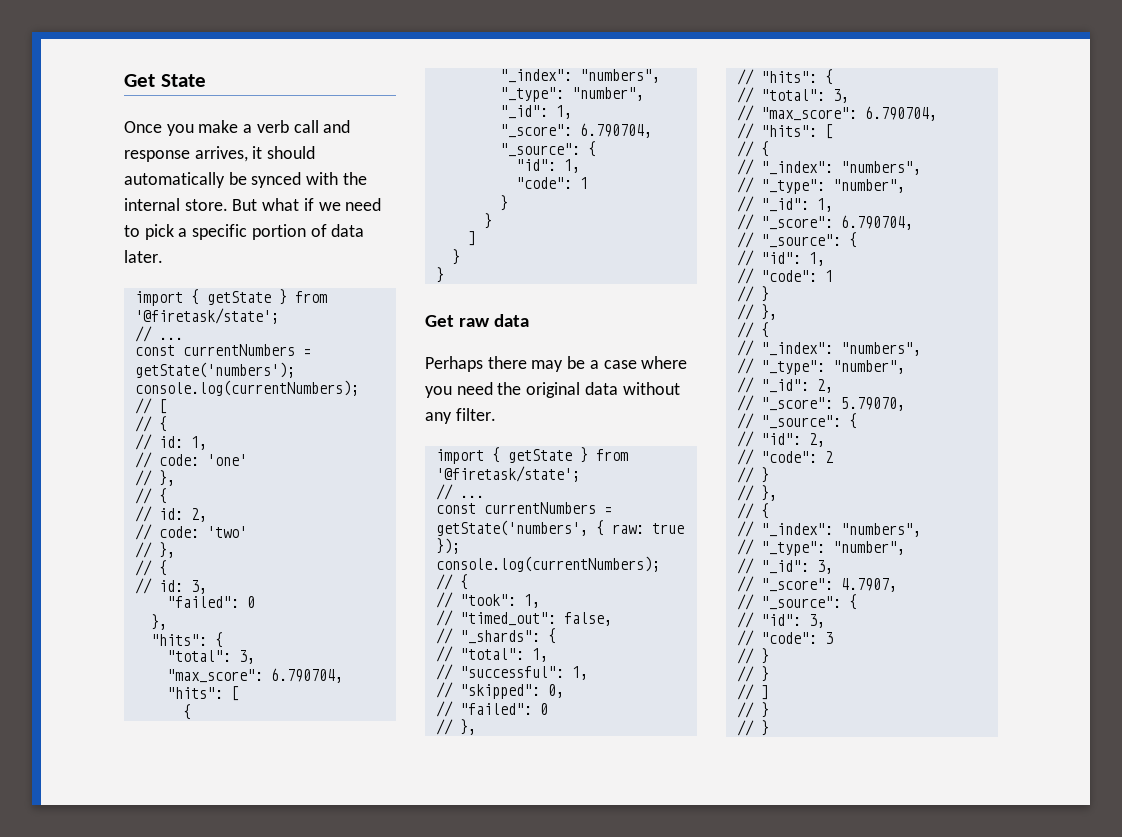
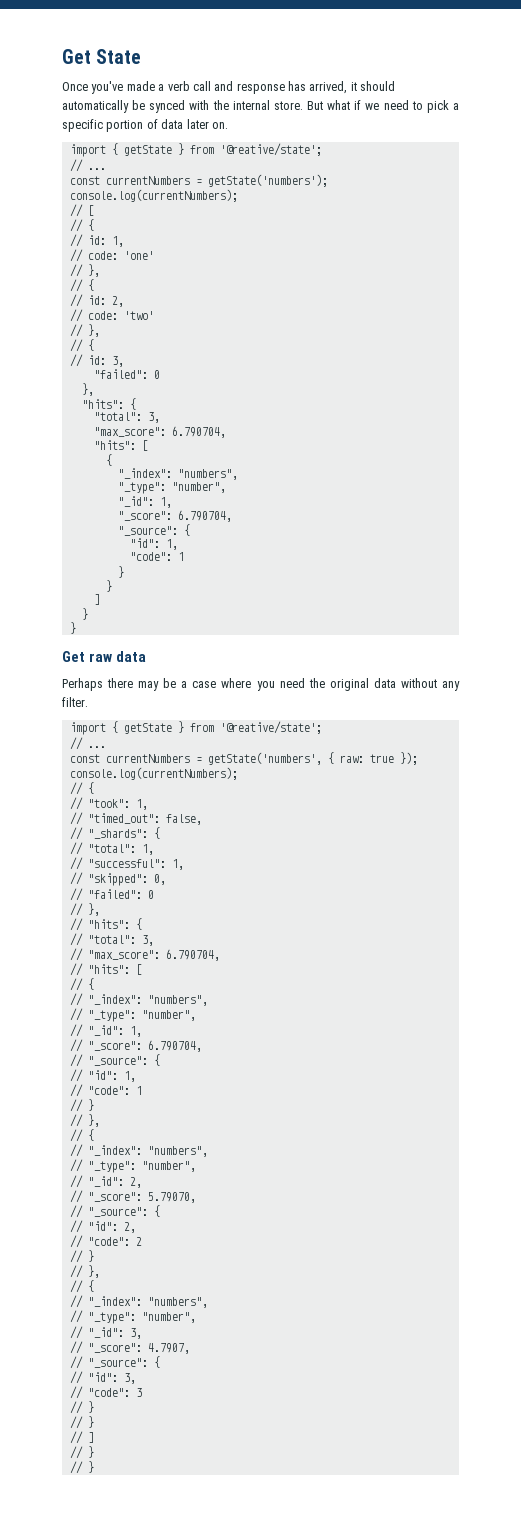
- Once you make a verb call and response arrives, it should automatically be synced with the internal store.
+ Once you've made a verb call and response has arrived, it should automatically be synced with the internal store.
- But what if we need to pick a specific portion of data later.
- import { getState } from '@firetask/state';
+ But what if we need to pick a specific portion of data later on.
+ import { getState } from '@reative/state';
  Perhaps there may be a case where you need the original data without any filter.
- import { getState } from '@firetask/state';
+ import { getState } from '@reative/state';

